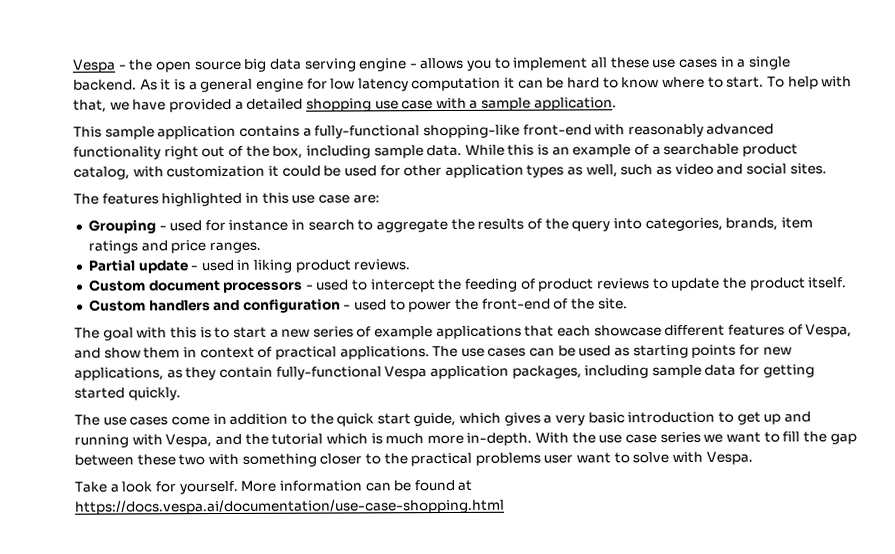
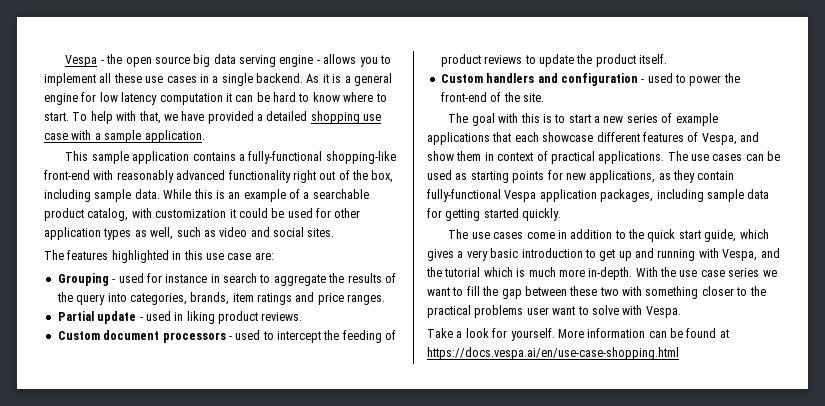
- More information can be found at https://docs.vespa.ai/documentation/use-case-shopping.html
+ More information can be found at https://docs.vespa.ai/en/use-case-shopping.html

